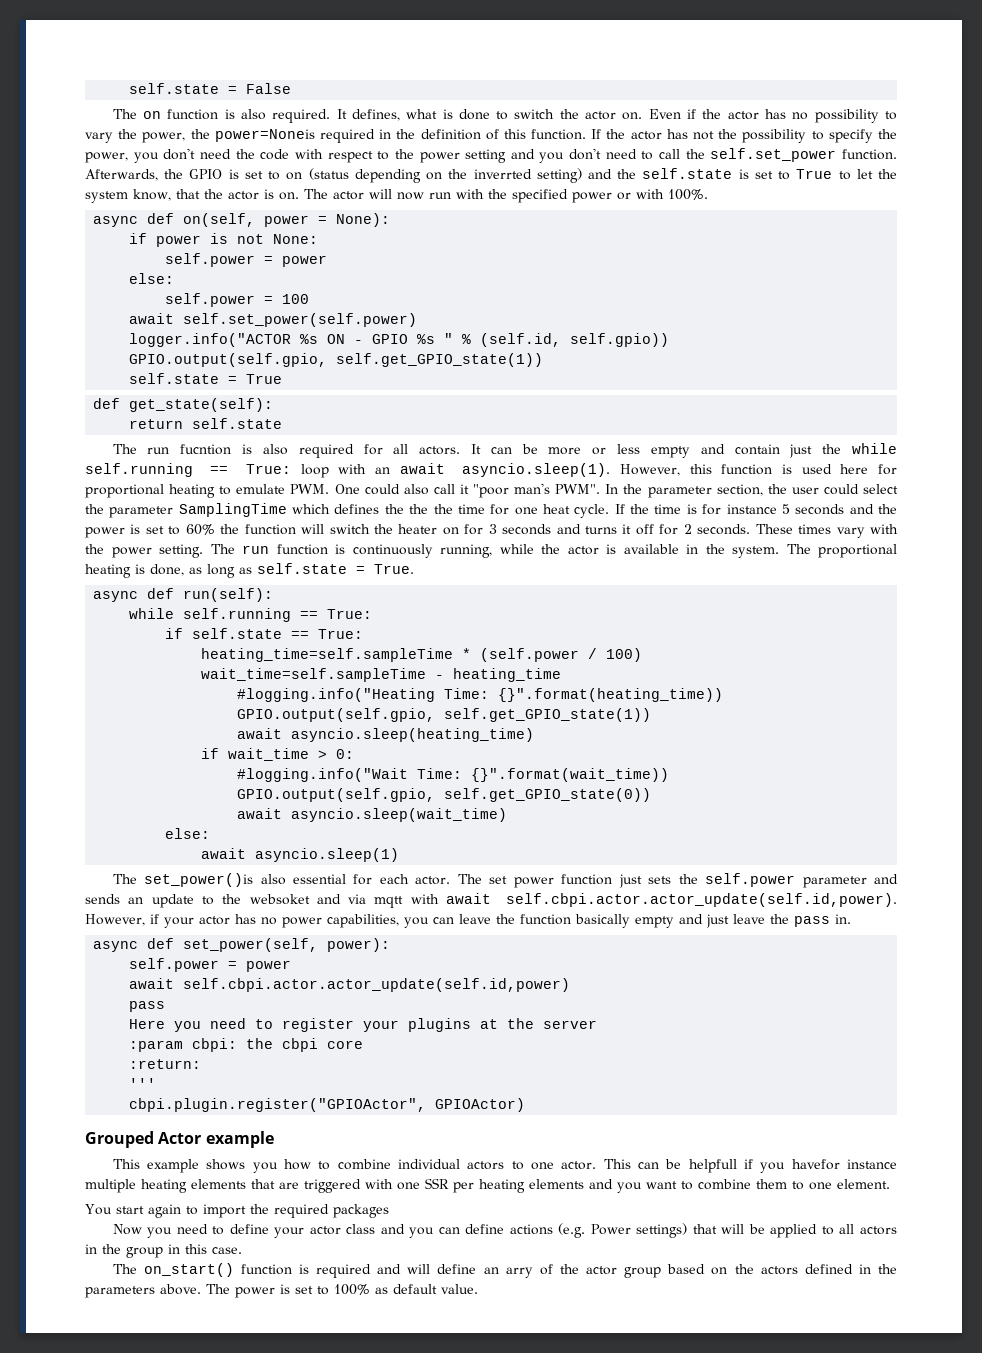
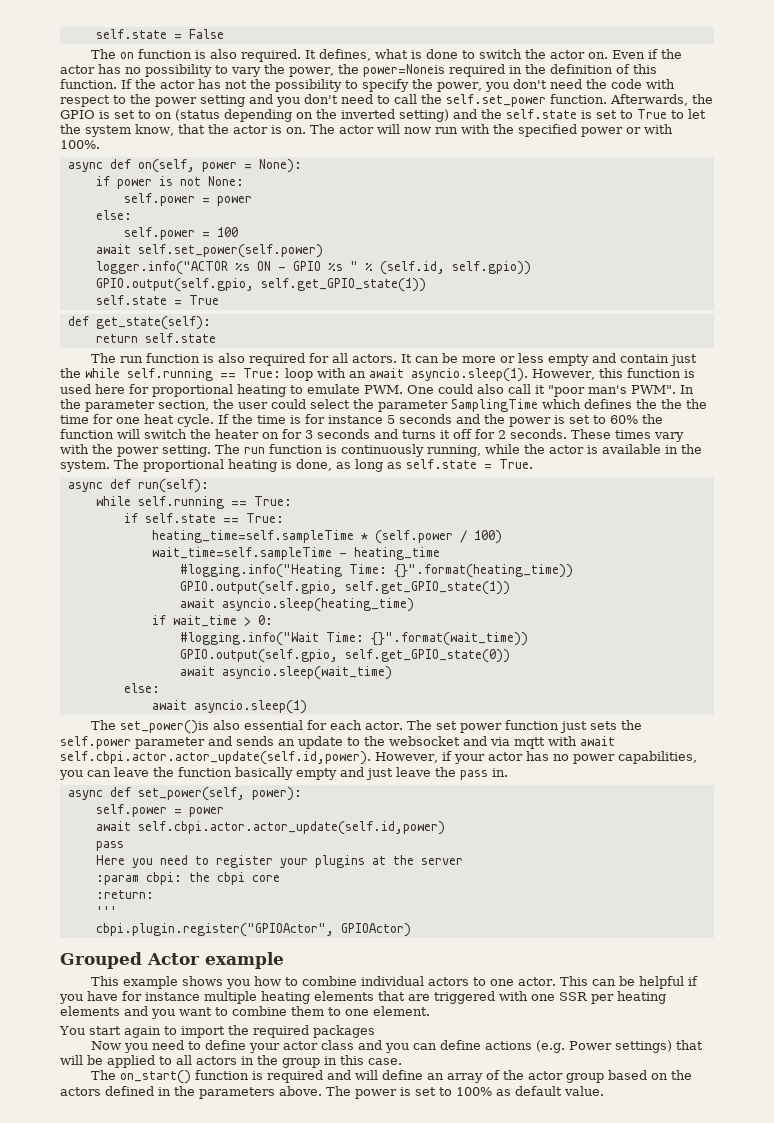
- Afterwards, the GPIO is set to on (status depending on the inverrted setting) and the self.state is set to True to let the system know, that the actor is on.
+ Afterwards, the GPIO is set to on (status depending on the inverted setting) and the self.state is set to True to let the system know, that the actor is on.
- The run fucntion is also required for all actors.
+ The run function is also required for all actors.
- The set power function just sets the self.power parameter and sends an update to the websoket and via mqtt with await self.cbpi.actor.actor_update(self.id,power). However, if your actor has no power capabilities, you can leave the function basically empty and just leave the pass in.
+ The set power function just sets the self.power parameter and sends an update to the websocket and via mqtt with await self.cbpi.actor.actor_update(self.id,power). However, if your actor has no power capabilities, you can leave the function basically empty and just leave the pass in.
- This can be helpfull if you havefor instance multiple heating elements that are triggered with one SSR per heating elements and you want to combine them to one element.
+ This can be helpful if you have for instance multiple heating elements that are triggered with one SSR per heating elements and you want to combine them to one element.
- The on_start() function is required and will define an arry of the actor group based on the actors defined in the parameters above.
+ The on_start() function is required and will define an array of the actor group based on the actors defined in the parameters above.

